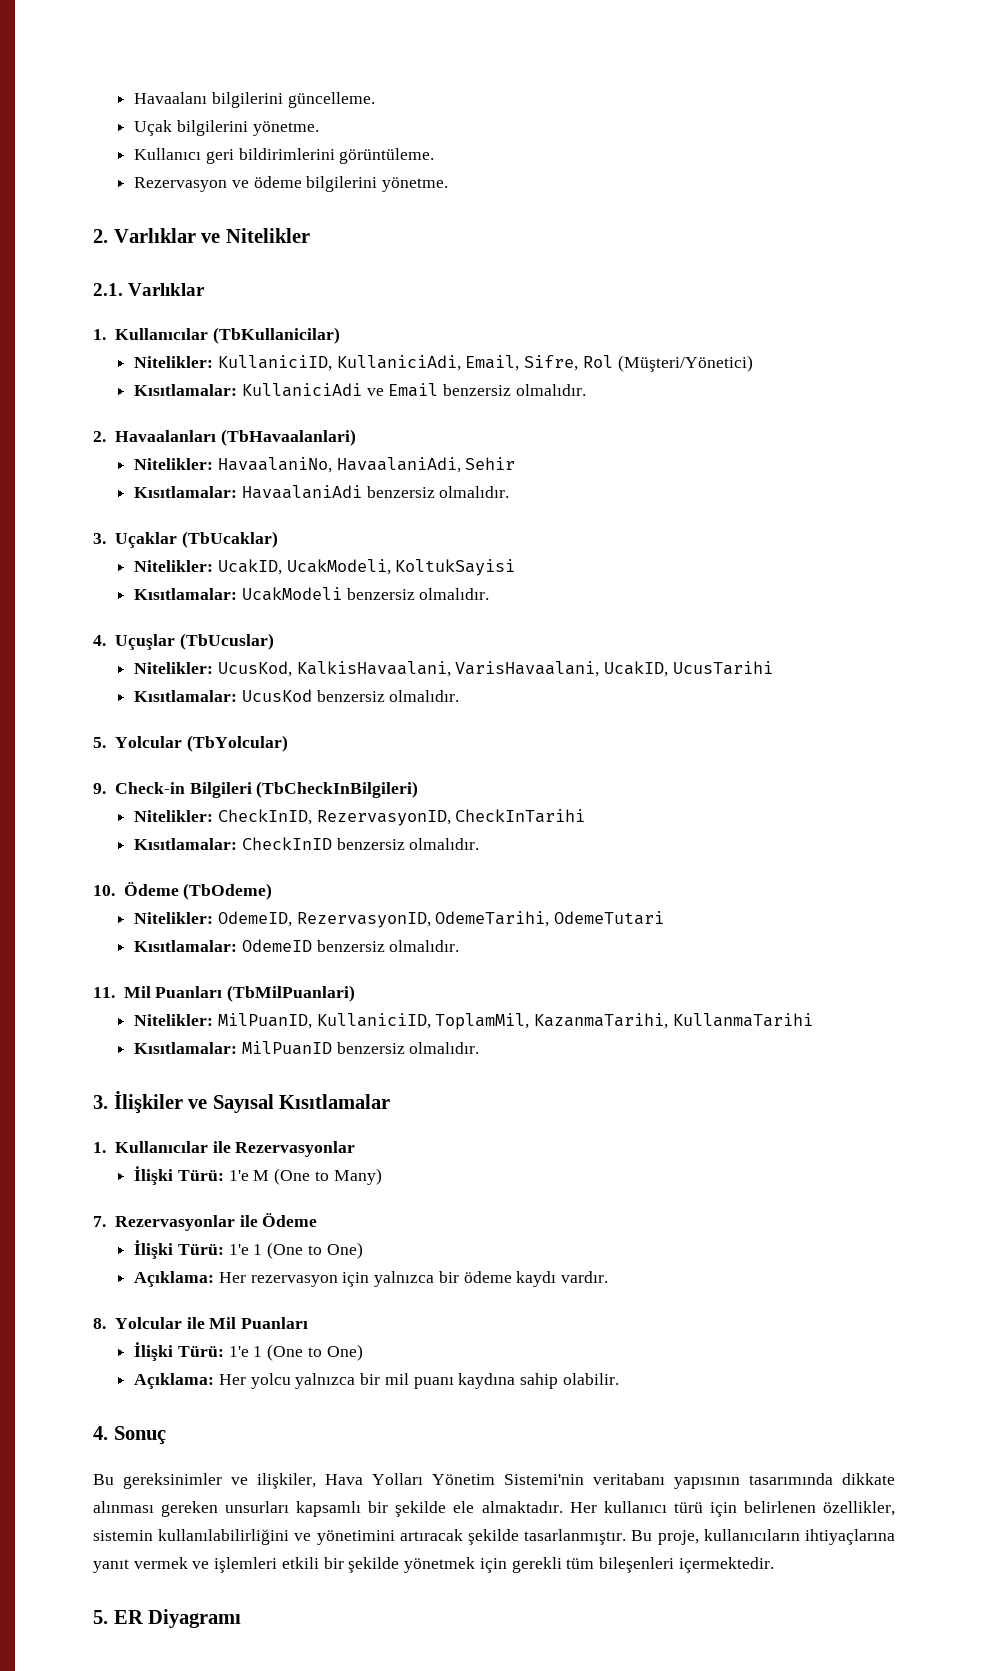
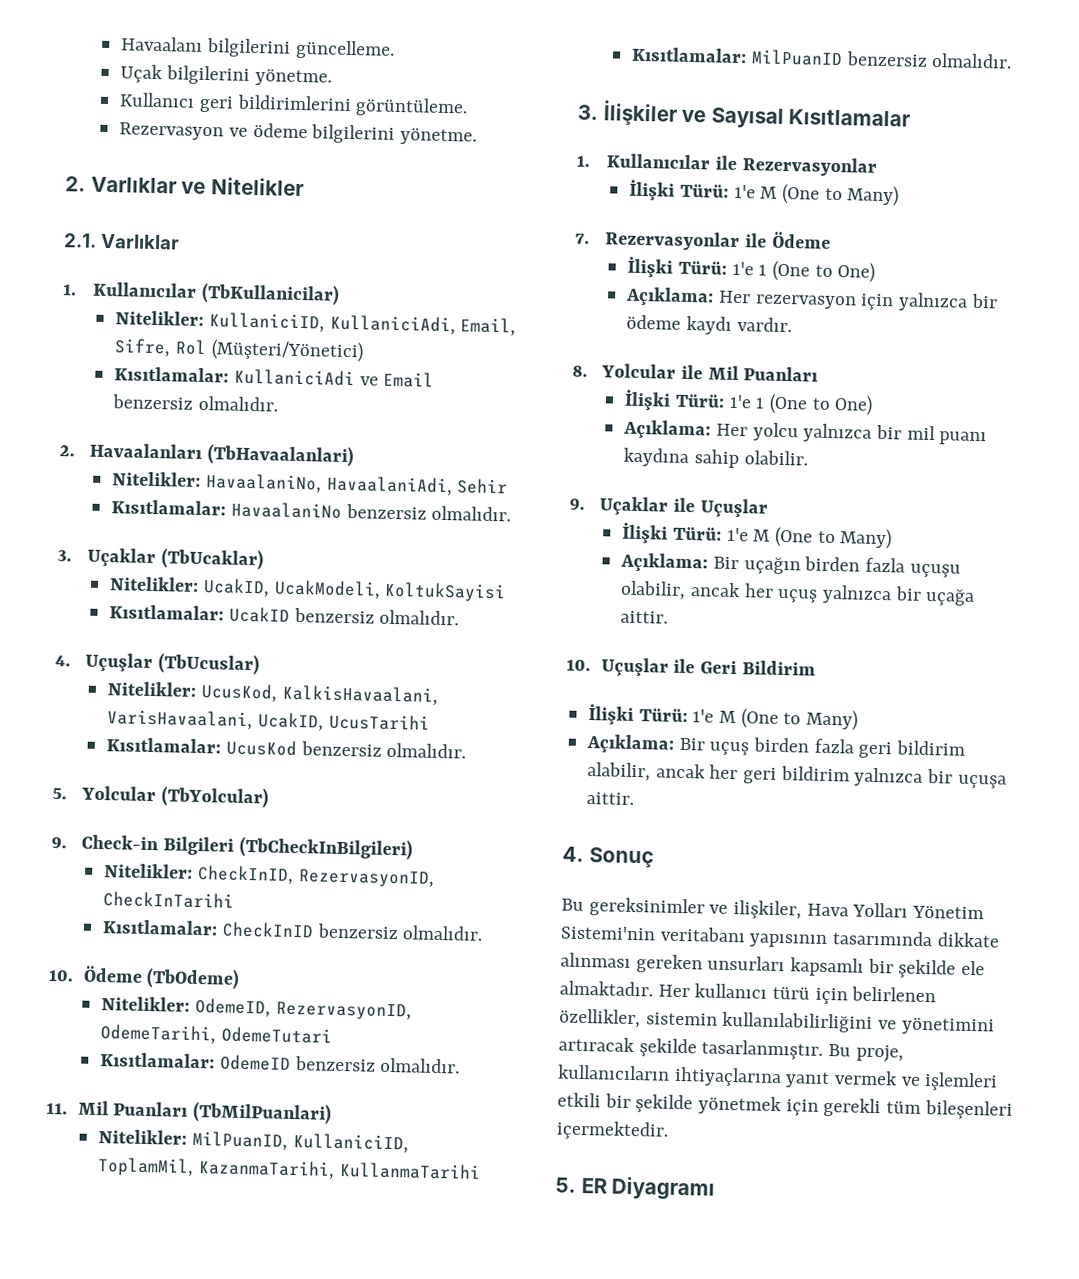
- Kısıtlamalar: HavaalaniAdi benzersiz olmalıdır.
+ Kısıtlamalar: HavaalaniNo benzersiz olmalıdır.
- Kısıtlamalar: UcakModeli benzersiz olmalıdır.
+ Kısıtlamalar: UcakID benzersiz olmalıdır.
+ 9. Uçaklar ile Uçuşlar
+ İlişki Türü: 1'e M (One to Many)
+ Açıklama: Bir uçağın birden fazla uçuşu olabilir, ancak her uçuş yalnızca bir uçağa aittir.
+ 10. Uçuşlar ile Geri Bildirim
+ İlişki Türü: 1'e M (One to Many)
+ Açıklama: Bir uçuş birden fazla geri bildirim alabilir, ancak her geri bildirim yalnızca bir uçuşa aittir.

